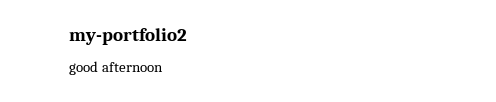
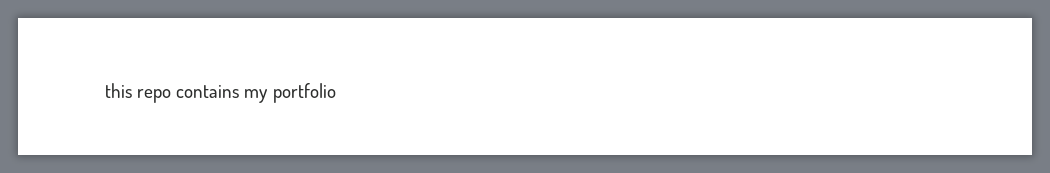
- my-portfolio2
- good afternoon
+ this repo contains my portfolio

